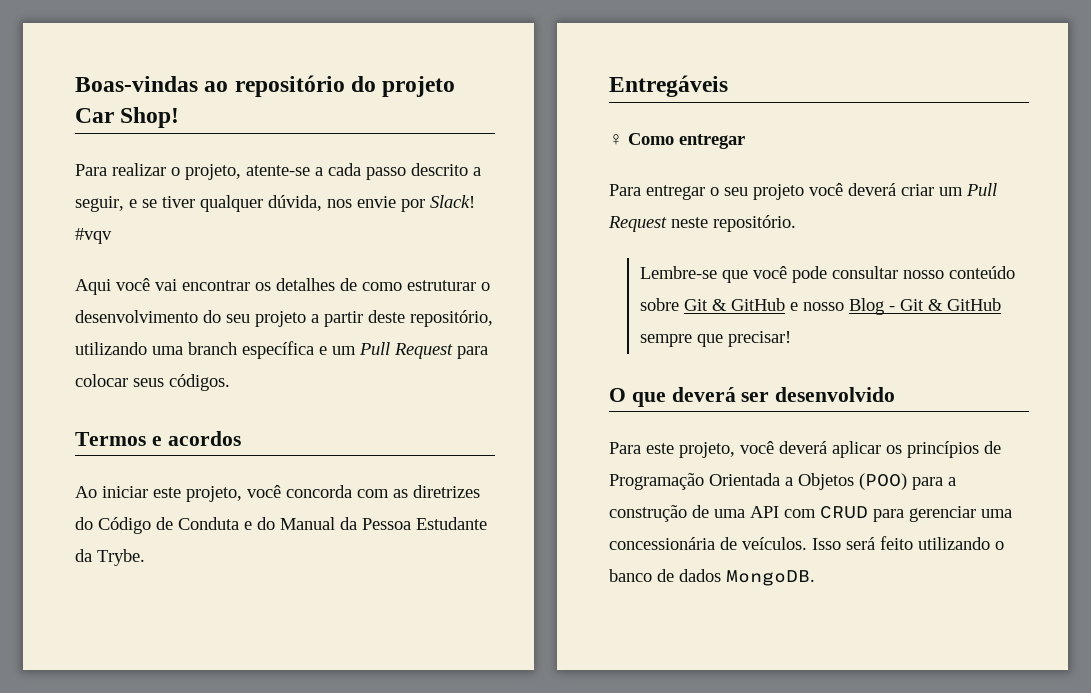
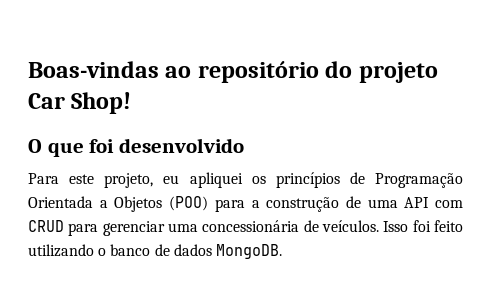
- Para realizar o projeto, atente-se a cada passo descrito a seguir, e se tiver qualquer dúvida, nos envie por Slack! #vqv
- Aqui você vai encontrar os detalhes de como estruturar o desenvolvimento do seu projeto a partir deste repositório, utilizando uma branch específica e um Pull Request para colocar seus códigos.
- Termos e acordos
- Ao iniciar este projeto, você concorda com as diretrizes do Código de Conduta e do Manual da Pessoa Estudante da Trybe.
- Entregáveis
- ♀ Como entregar
- Para entregar o seu projeto você deverá criar um Pull Request neste repositório.
- Lembre-se que você pode consultar nosso conteúdo sobre Git & GitHub e nosso Blog - Git & GitHub sempre que precisar!
- O que deverá ser desenvolvido
+ O que foi desenvolvido
- Para este projeto, você deverá aplicar os princípios de Programação Orientada a Objetos (POO) para a construção de uma API com CRUD para gerenciar uma concessionária de veículos.
+ Para este projeto, eu apliquei os princípios de Programação Orientada a Objetos (POO) para a construção de uma API com CRUD para gerenciar uma concessionária de veículos.
- Isso será feito utilizando o banco de dados MongoDB.
+ Isso foi feito utilizando o banco de dados MongoDB.

